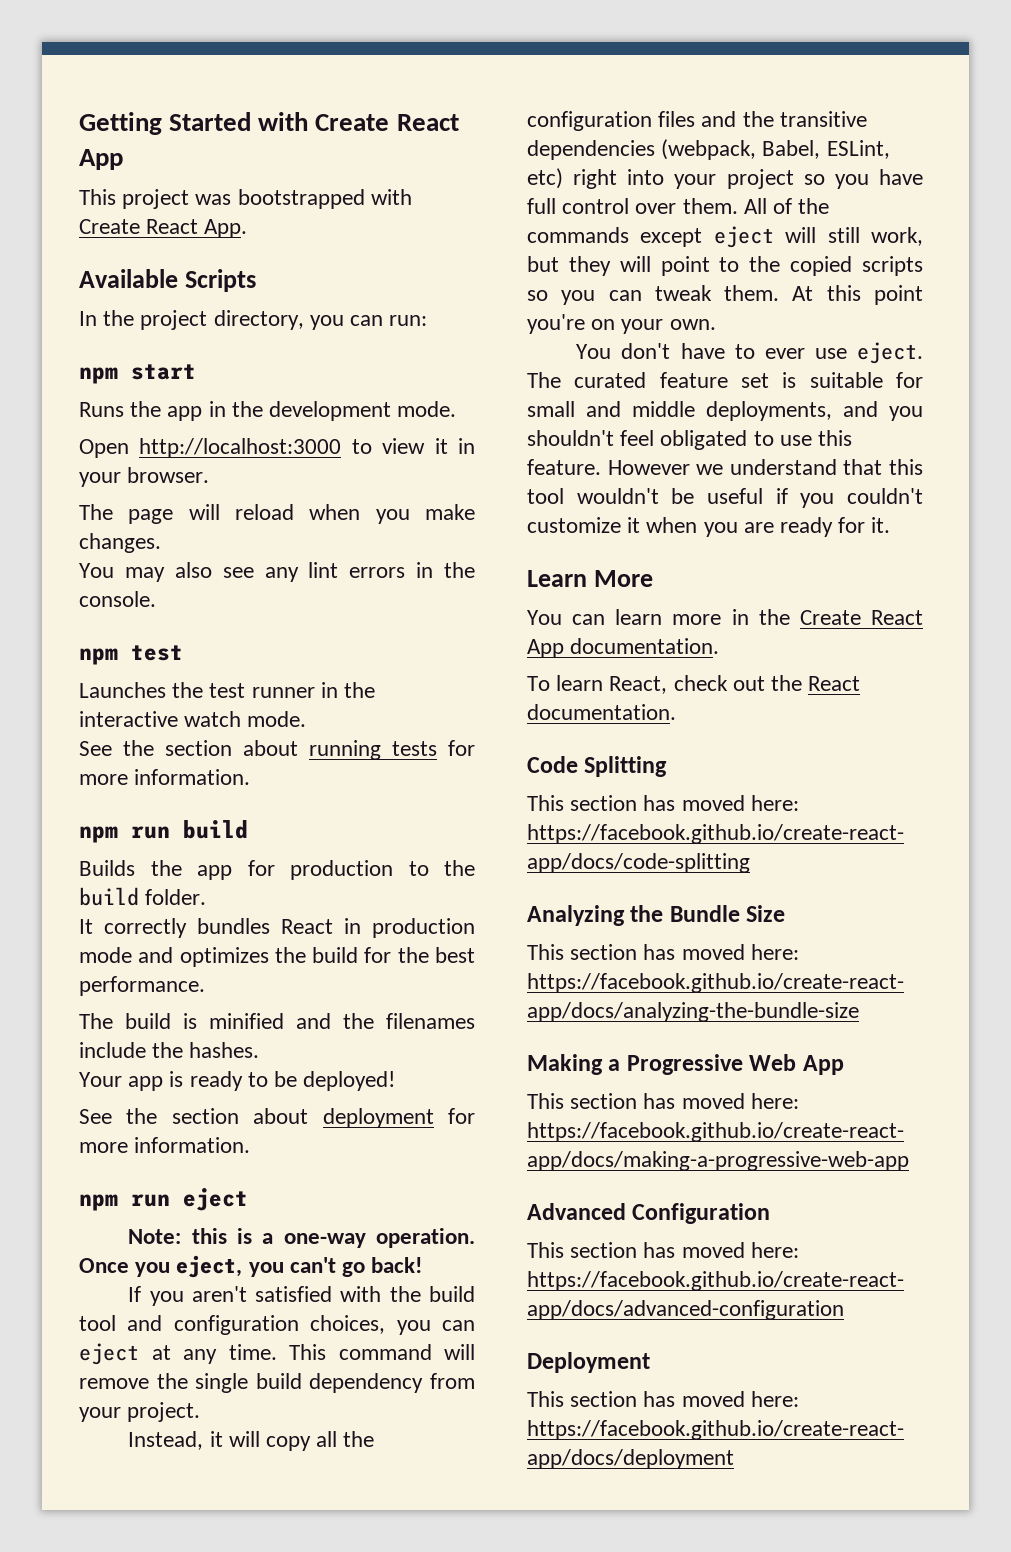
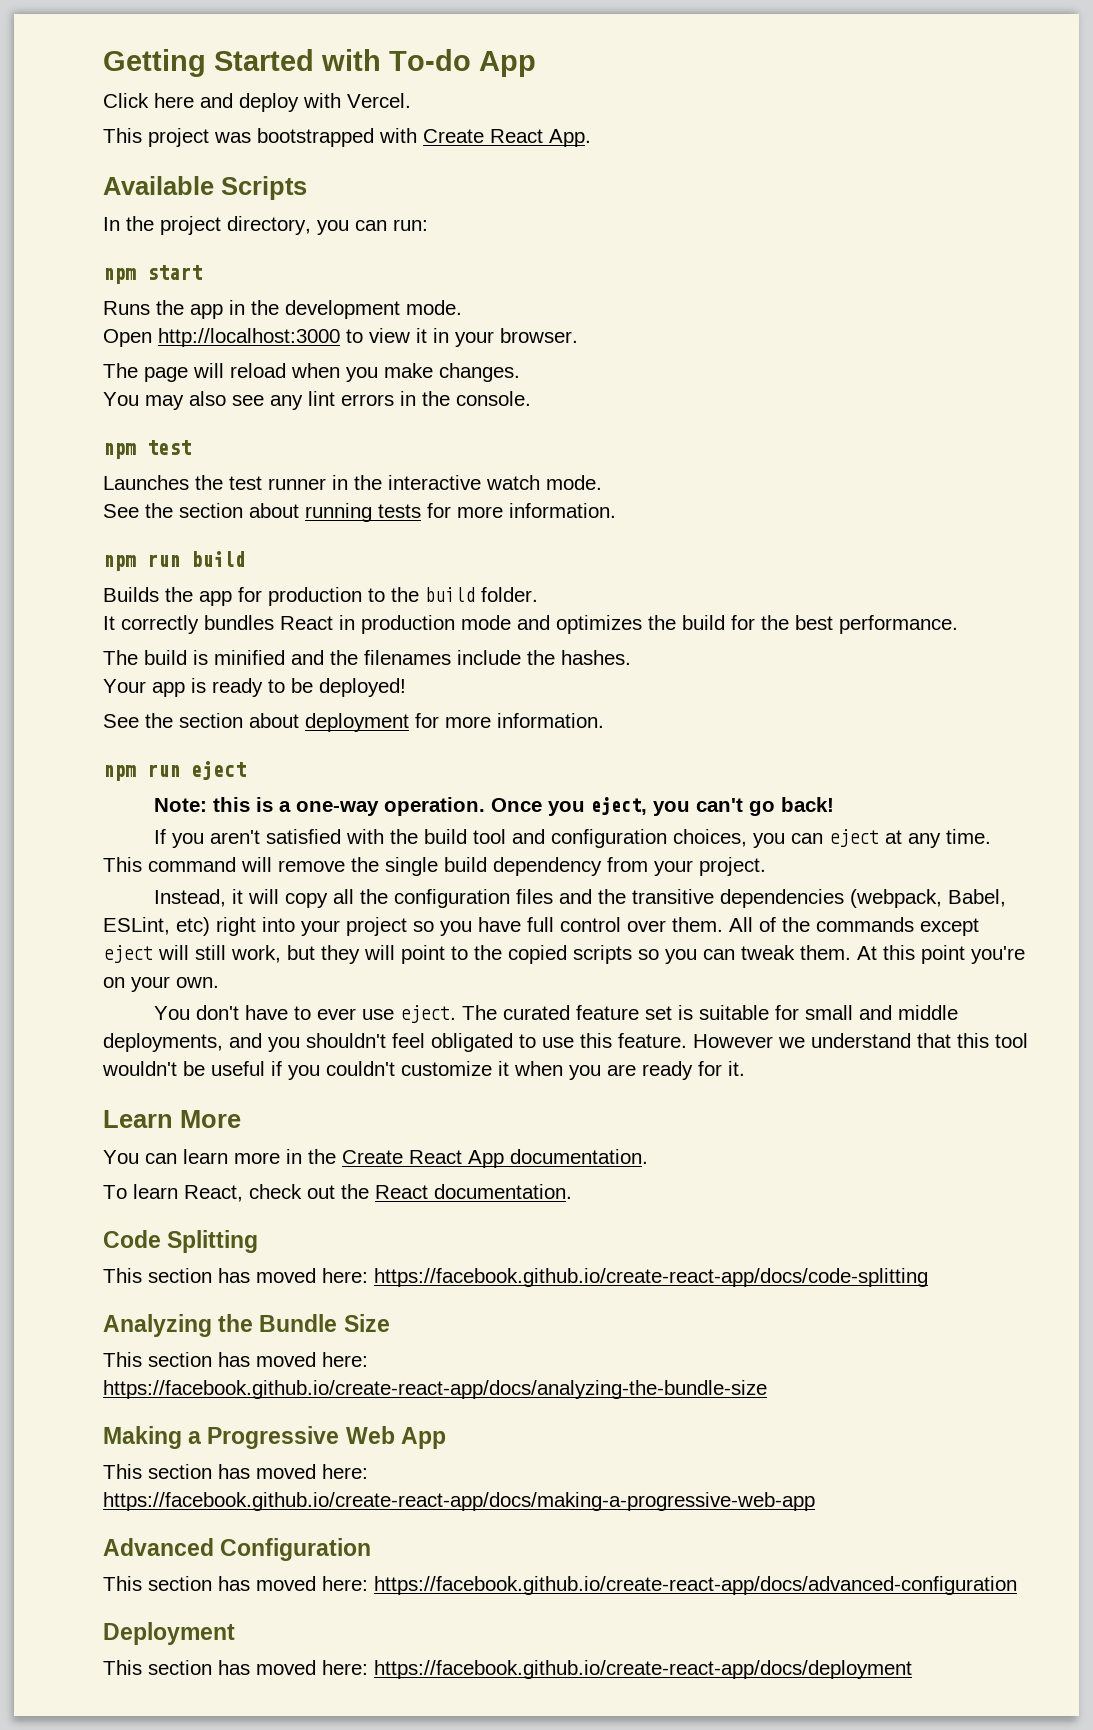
- Getting Started with Create React App
+ Getting Started with To-do App
+ Click here and deploy with Vercel.

